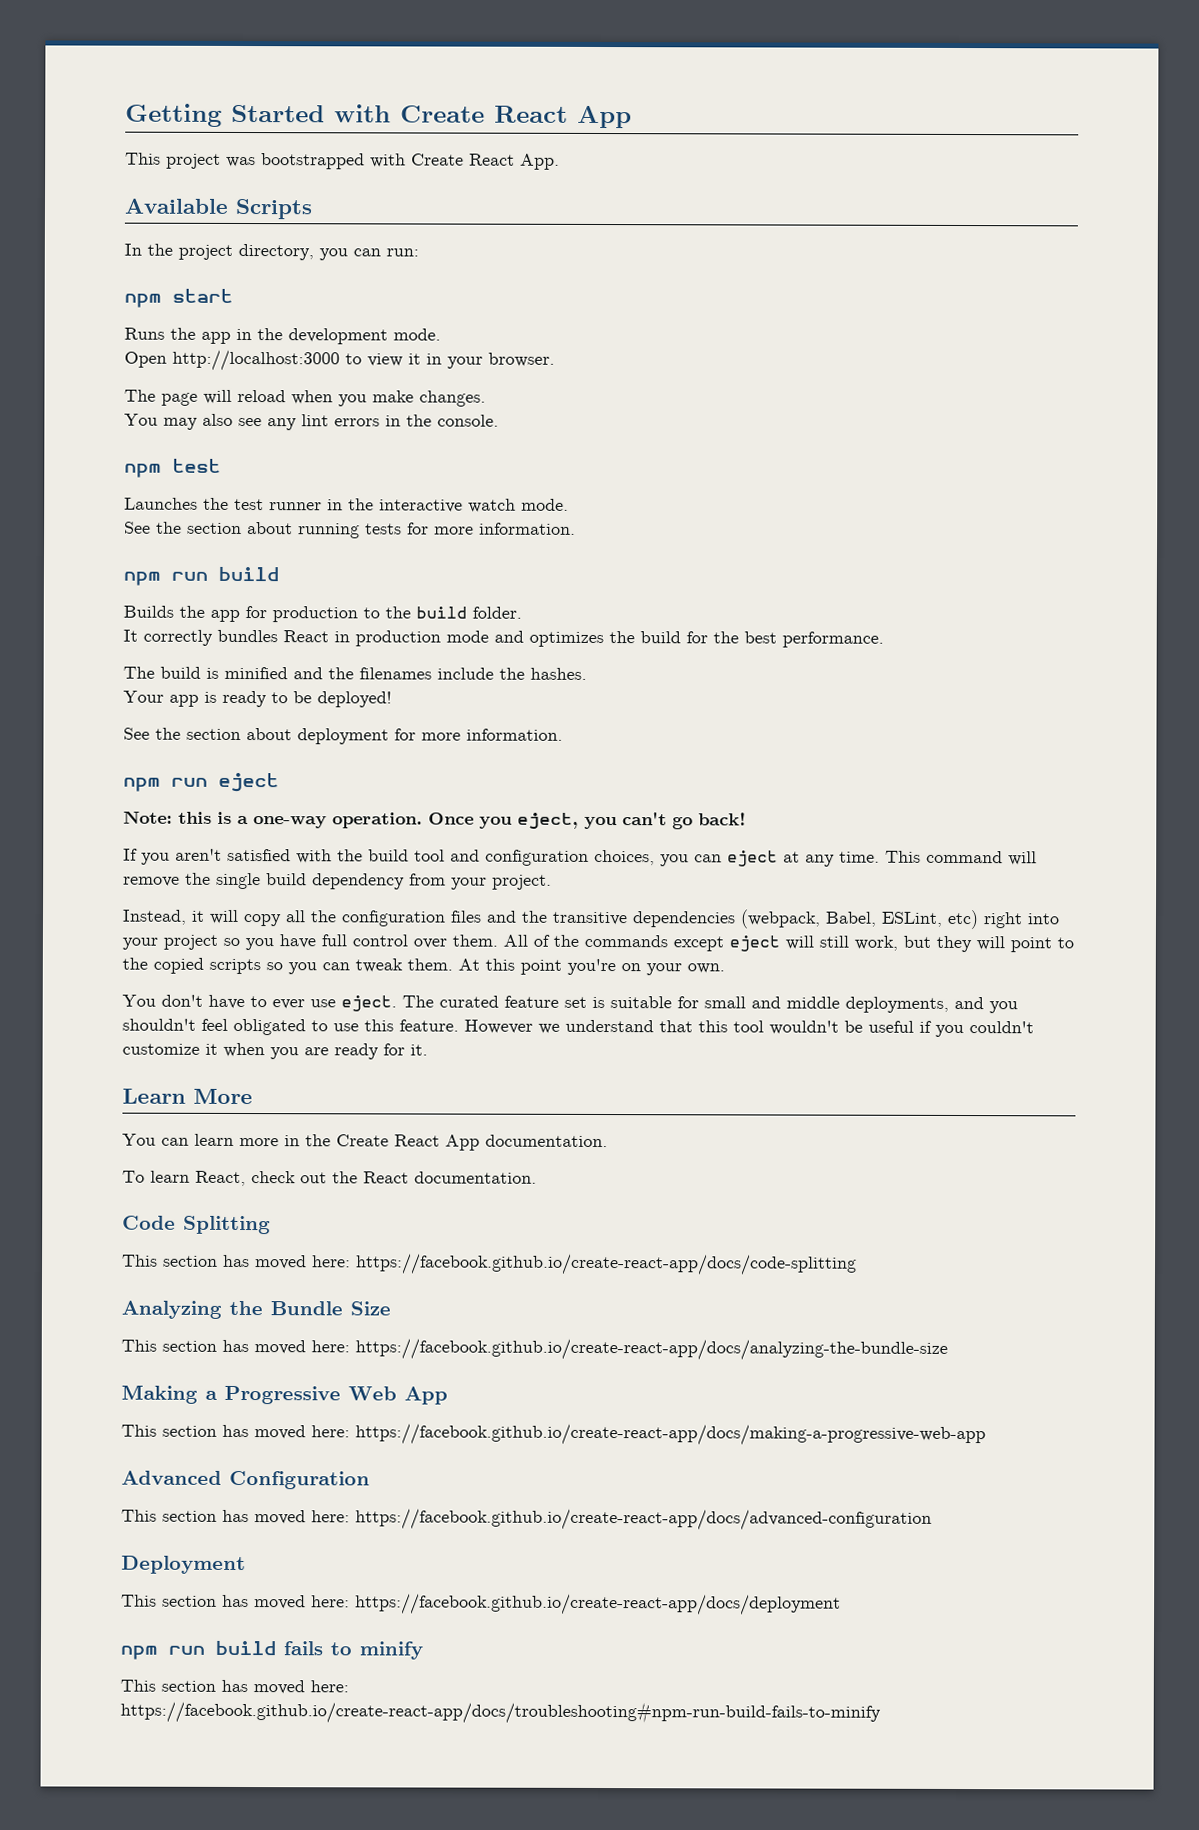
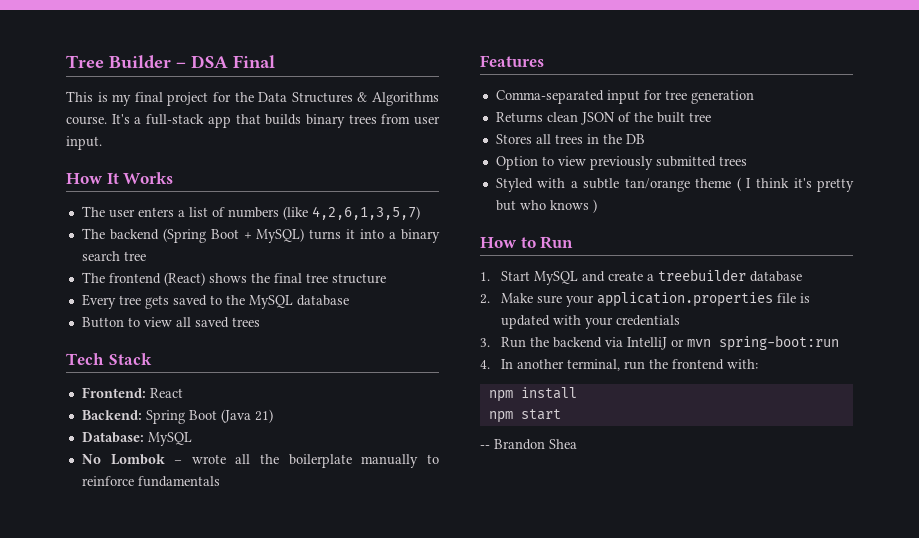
- Getting Started with Create React App
- This project was bootstrapped with Create React App.
- Available Scripts
- In the project directory, you can run:
+ Tree Builder – DSA Final
+ This is my final project for the Data Structures & Algorithms course. It's a full-stack app that builds binary trees from user input.
+ How It Works
+ The user enters a list of numbers (like 4,2,6,1,3,5,7)
+ The backend (Spring Boot + MySQL) turns it into a binary search tree
+ The frontend (React) shows the final tree structure
+ Every tree gets saved to the MySQL database
+ Button to view all saved trees
+ Tech Stack
+ Frontend: React
+ Backend: Spring Boot (Java 21)
+ Database: MySQL
+ No Lombok – wrote all the boilerplate manually to reinforce fundamentals
+ Features
+ Comma-separated input for tree generation
+ Returns clean JSON of the built tree
+ Stores all trees in the DB
+ Option to view previously submitted trees
+ Styled with a subtle tan/orange theme ( I think it's pretty but who knows )
+ How to Run
+ 1. Start MySQL and create a treebuilder database
+ 2. Make sure your application.properties file is updated with your credentials
+ 3. Run the backend via IntelliJ or mvn spring-boot:run
+ 4. In another terminal, run the frontend with:
+ npm install
  npm start
- Runs the app in the development mode.
- Open http://localhost:3000 to view it in your browser.
- The page will reload when you make changes.
- You may also see any lint errors in the console.
- npm test
- Launches the test runner in the interactive watch mode.
- See the section about running tests for more information.
- npm run build
- Builds the app for production to the build folder.
- It correctly bundles React in production mode and optimizes the build for the best performance.
- The build is minified and the filenames include the hashes.
- Your app is ready to be deployed!
- See the section about deployment for more information.
- npm run eject
- Note: this is a one-way operation. Once you eject, you can't go back!
- If you aren't satisfied with the build tool and configuration choices, you can eject at any time. This command will remove the single build dependency from your project.
- Instead, it will copy all the configuration files and the transitive dependencies (webpack, Babel, ESLint, etc) right into your project so you have full control over them. All of the commands except eject will still work, but they will point to the copied scripts so you can tweak them. At this point you're on your own.
- You don't have to ever use eject. The curated feature set is suitable for small and middle deployments, and you shouldn't feel obligated to use this feature. However we understand that this tool wouldn't be useful if you couldn't customize it when you are ready for it.
- Learn More
- You can learn more in the Create React App documentation.
- To learn React, check out the React documentation.
- Code Splitting
- This section has moved here: https://facebook.github.io/create-react-app/docs/code-splitting
- Analyzing the Bundle Size
- This section has moved here: https://facebook.github.io/create-react-app/docs/analyzing-the-bundle-size
- Making a Progressive Web App
- This section has moved here: https://facebook.github.io/create-react-app/docs/making-a-progressive-web-app
- Advanced Configuration
- This section has moved here: https://facebook.github.io/create-react-app/docs/advanced-configuration
- Deployment
- This section has moved here: https://facebook.github.io/create-react-app/docs/deployment
- npm run build fails to minify
- This section has moved here: https://facebook.github.io/create-react-app/docs/troubleshooting#npm-run-build-fails-to-minify
+ -- Brandon Shea

